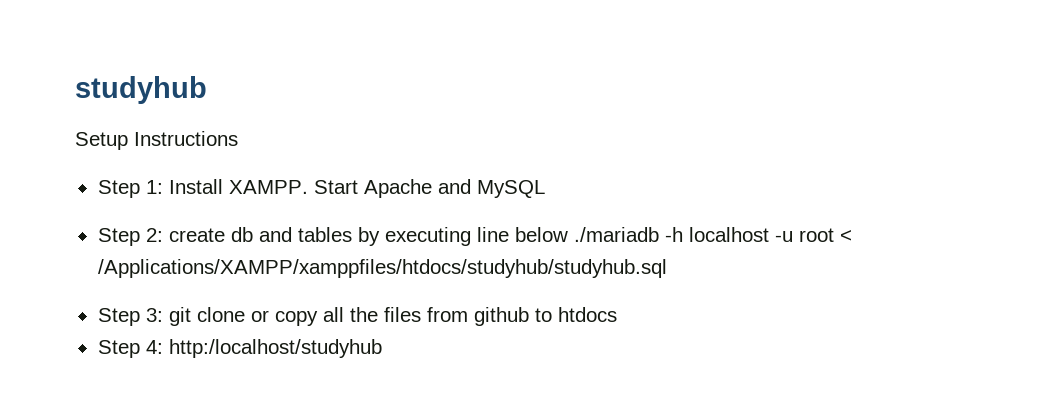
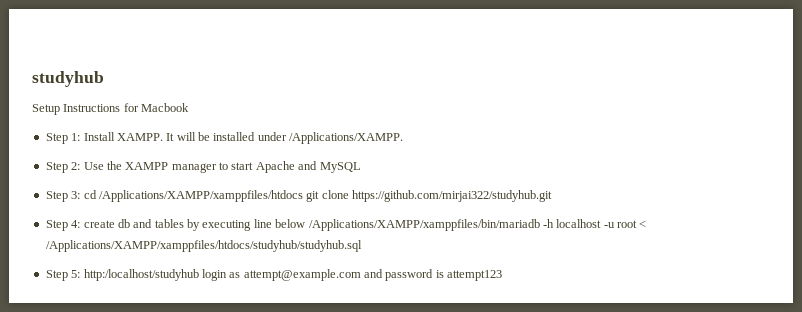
- Setup Instructions
+ Setup Instructions for Macbook
- Start Apache and MySQL
- Step 2: create db and tables by executing line below ./mariadb -h localhost -u root < /Applications/XAMPP/xamppfiles/htdocs/studyhub/studyhub.sql
+ It will be installed under /Applications/XAMPP.
+ Step 2: Use the XAMPP manager to start Apache and MySQL
+ Step 3: cd /Applications/XAMPP/xamppfiles/htdocs git clone https://github.com/mirjai322/studyhub.git
+ Step 4: create db and tables by executing line below /Applications/XAMPP/xamppfiles/bin/mariadb -h localhost -u root < /Applications/XAMPP/xamppfiles/htdocs/studyhub/studyhub.sql
- Step 3: git clone or copy all the files from github to htdocs
- Step 4: http:/localhost/studyhub
+ Step 5: http:/localhost/studyhub login as attempt@example.com and password is attempt123

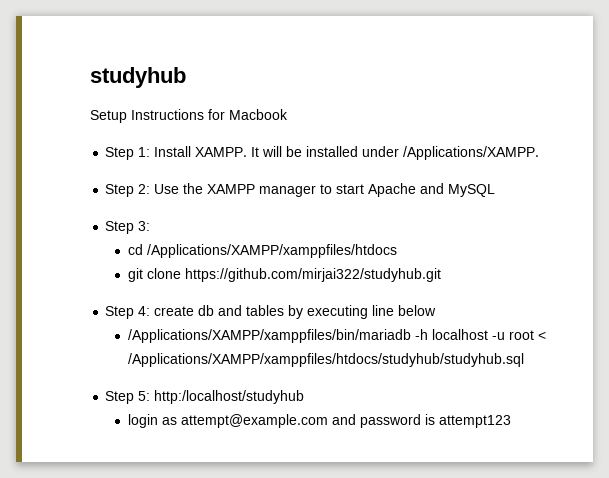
- Step 3: cd /Applications/XAMPP/xamppfiles/htdocs git clone https://github.com/mirjai322/studyhub.git
+ Step 3:
+ cd /Applications/XAMPP/xamppfiles/htdocs
+ git clone https://github.com/mirjai322/studyhub.git
- Step 4: create db and tables by executing line below /Applications/XAMPP/xamppfiles/bin/mariadb -h localhost -u root < /Applications/XAMPP/xamppfiles/htdocs/studyhub/studyhub.sql
+ Step 4: create db and tables by executing line below
+ /Applications/XAMPP/xamppfiles/bin/mariadb -h localhost -u root < /Applications/XAMPP/xamppfiles/htdocs/studyhub/studyhub.sql
- Step 5: http:/localhost/studyhub login as attempt@example.com and password is attempt123
+ Step 5: http:/localhost/studyhub
+ login as attempt@example.com and password is attempt123

